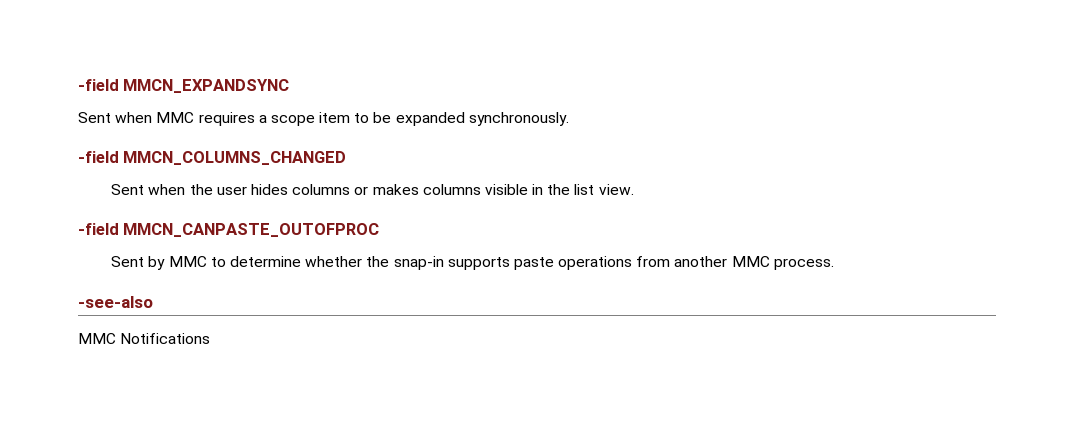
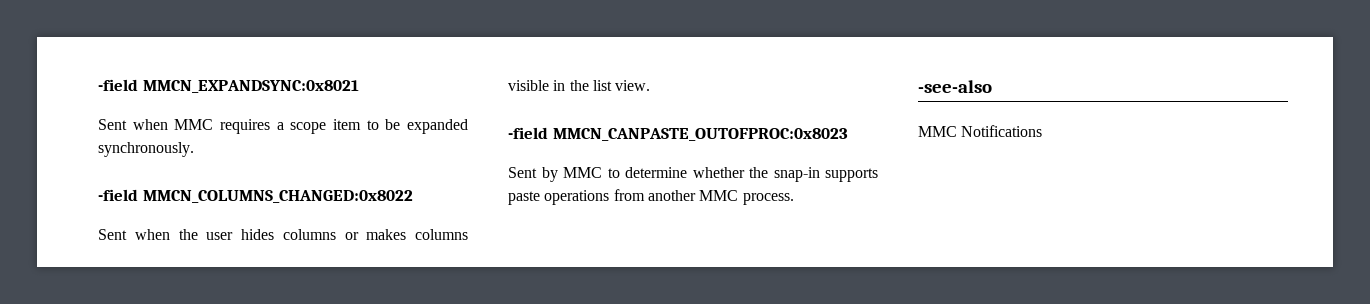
- -field MMCN_EXPANDSYNC
+ -field MMCN_EXPANDSYNC:0x8021
- -field MMCN_COLUMNS_CHANGED
+ -field MMCN_COLUMNS_CHANGED:0x8022
- -field MMCN_CANPASTE_OUTOFPROC
+ -field MMCN_CANPASTE_OUTOFPROC:0x8023

